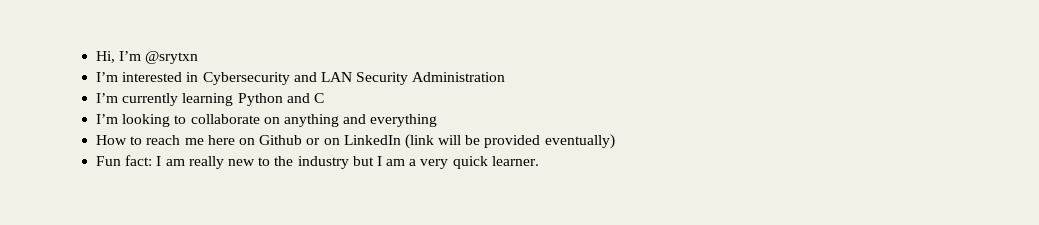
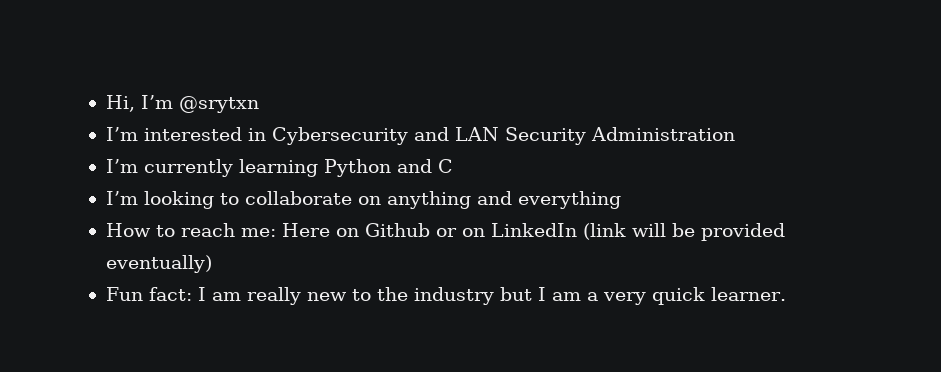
- How to reach me here on Github or on LinkedIn (link will be provided eventually)
+ How to reach me: Here on Github or on LinkedIn (link will be provided eventually)

